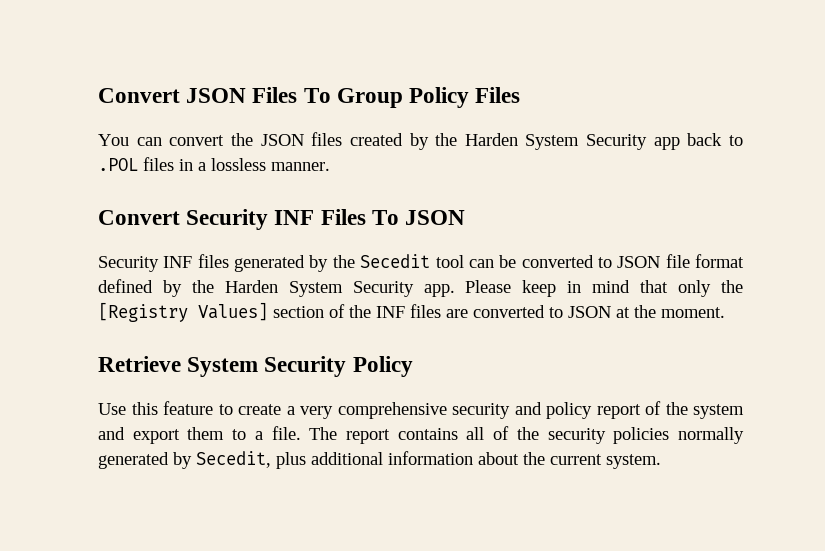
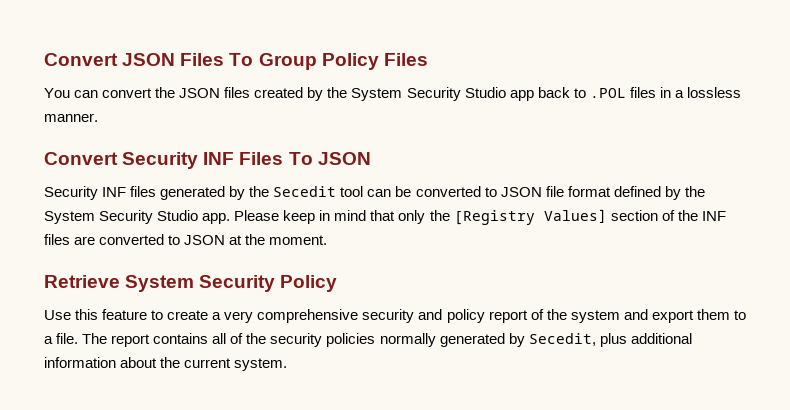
- You can convert the JSON files created by the Harden System Security app back to .POL files in a lossless manner.
+ You can convert the JSON files created by the System Security Studio app back to .POL files in a lossless manner.
- Security INF files generated by the Secedit tool can be converted to JSON file format defined by the Harden System Security app.
+ Security INF files generated by the Secedit tool can be converted to JSON file format defined by the System Security Studio app.

